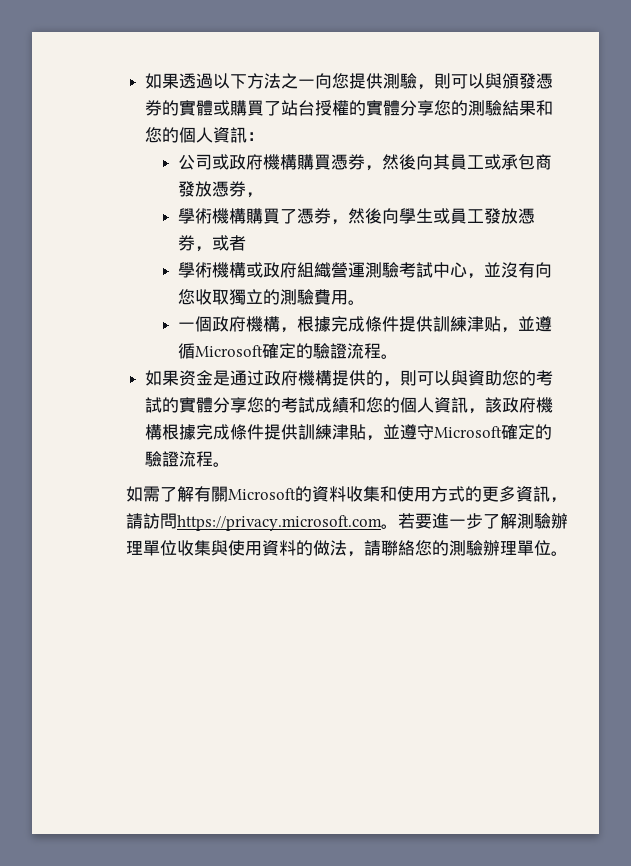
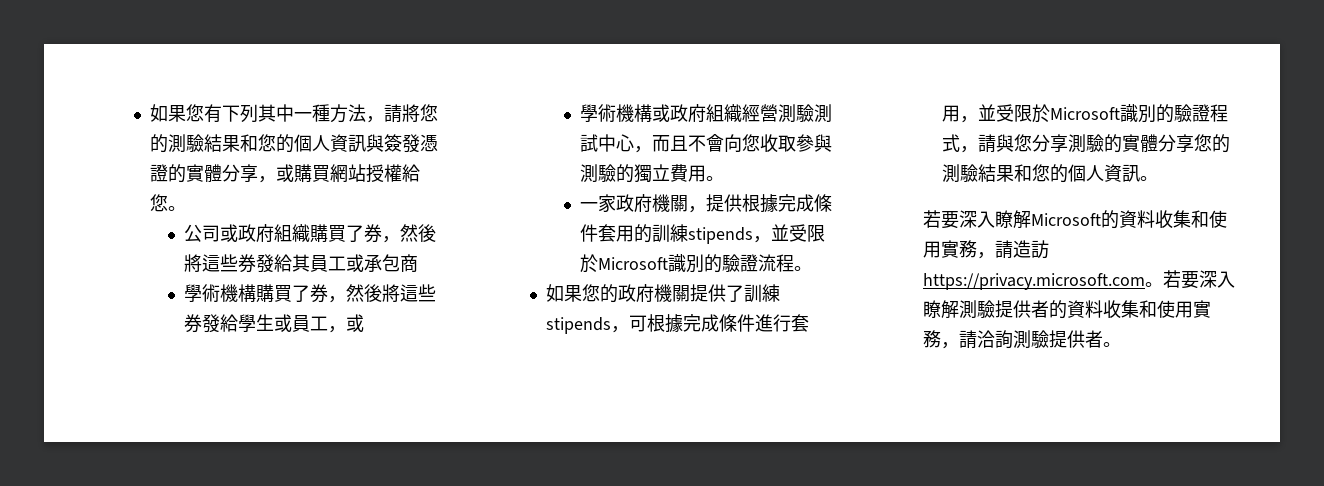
- 如果透過以下方法之一向您提供測驗，則可以與頒發憑券的實體或購買了站台授權的實體分享您的測驗結果和您的個人資訊：
- 公司或政府機構購買憑券，然後向其員工或承包商發放憑券，
- 學術機構購買了憑券，然後向學生或員工發放憑券，或者
- 學術機構或政府組織營運測驗考試中心，並沒有向您收取獨立的測驗費用。
- 一個政府機構，根據完成條件提供訓練津贴，並遵循Microsoft確定的驗證流程。
- 如果资金是通过政府機構提供的，則可以與資助您的考試的實體分享您的考試成績和您的個人資訊，該政府機構根據完成條件提供訓練津貼，並遵守Microsoft確定的驗證流程。
- 如需了解有關Microsoft的資料收集和使用方式的更多資訊，請訪問https://privacy.microsoft.com。若要進一步了解測驗辦理單位收集與使用資料的做法，請聯絡您的測驗辦理單位。
+ 如果您有下列其中一種方法，請將您的測驗結果和您的個人資訊與簽發憑證的實體分享，或購買網站授權給您。
+ 公司或政府組織購買了券，然後將這些券發給其員工或承包商
+ 學術機構購買了券，然後將這些券發給學生或員工，或
+ 學術機構或政府組織經營測驗測試中心，而且不會向您收取參與測驗的獨立費用。
+ 一家政府機關，提供根據完成條件套用的訓練stipends，並受限於Microsoft識別的驗證流程。
+ 如果您的政府機關提供了訓練stipends，可根據完成條件進行套用，並受限於Microsoft識別的驗證程式，請與您分享測驗的實體分享您的測驗結果和您的個人資訊。
+ 若要深入瞭解Microsoft的資料收集和使用實務，請造訪https://privacy.microsoft.com。若要深入瞭解測驗提供者的資料收集和使用實務，請洽詢測驗提供者。

